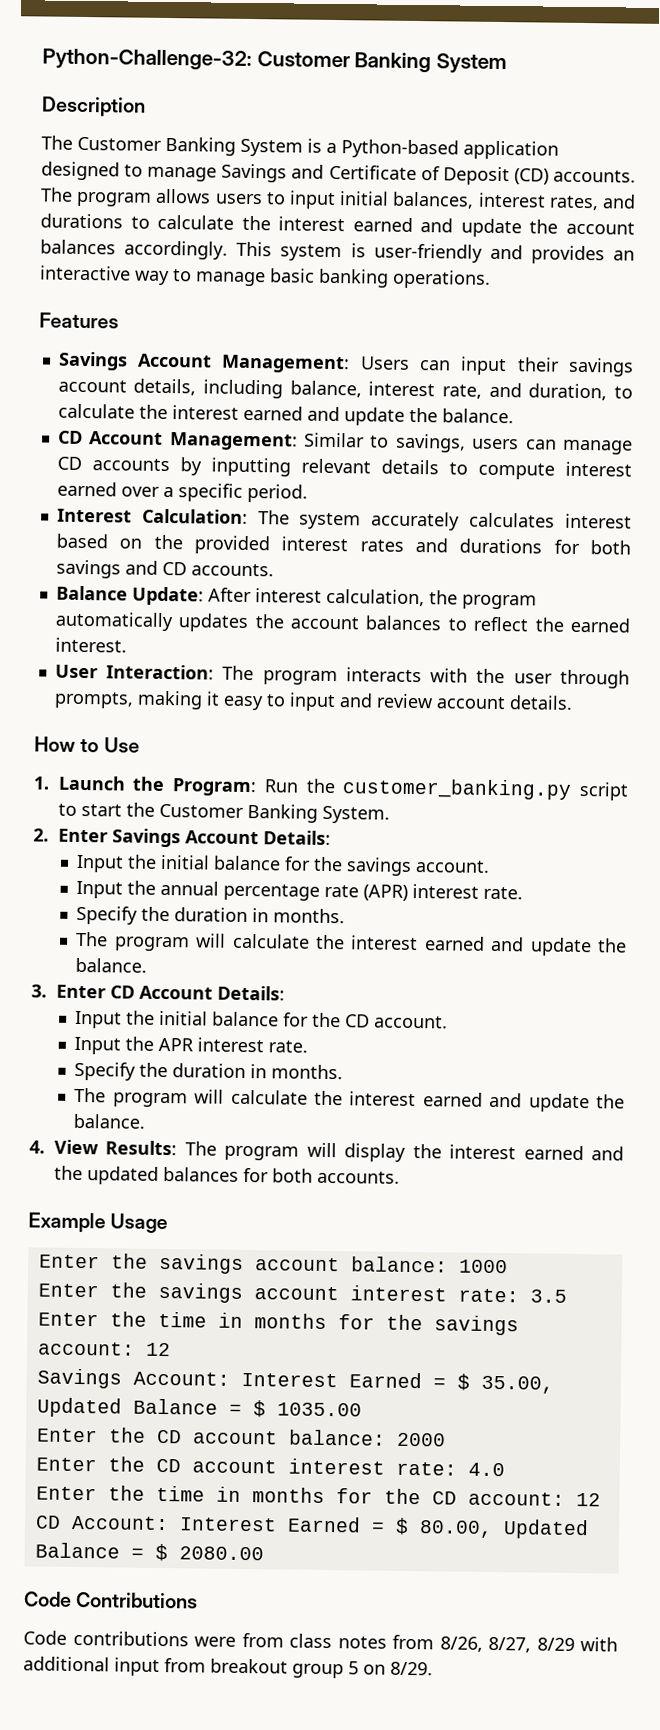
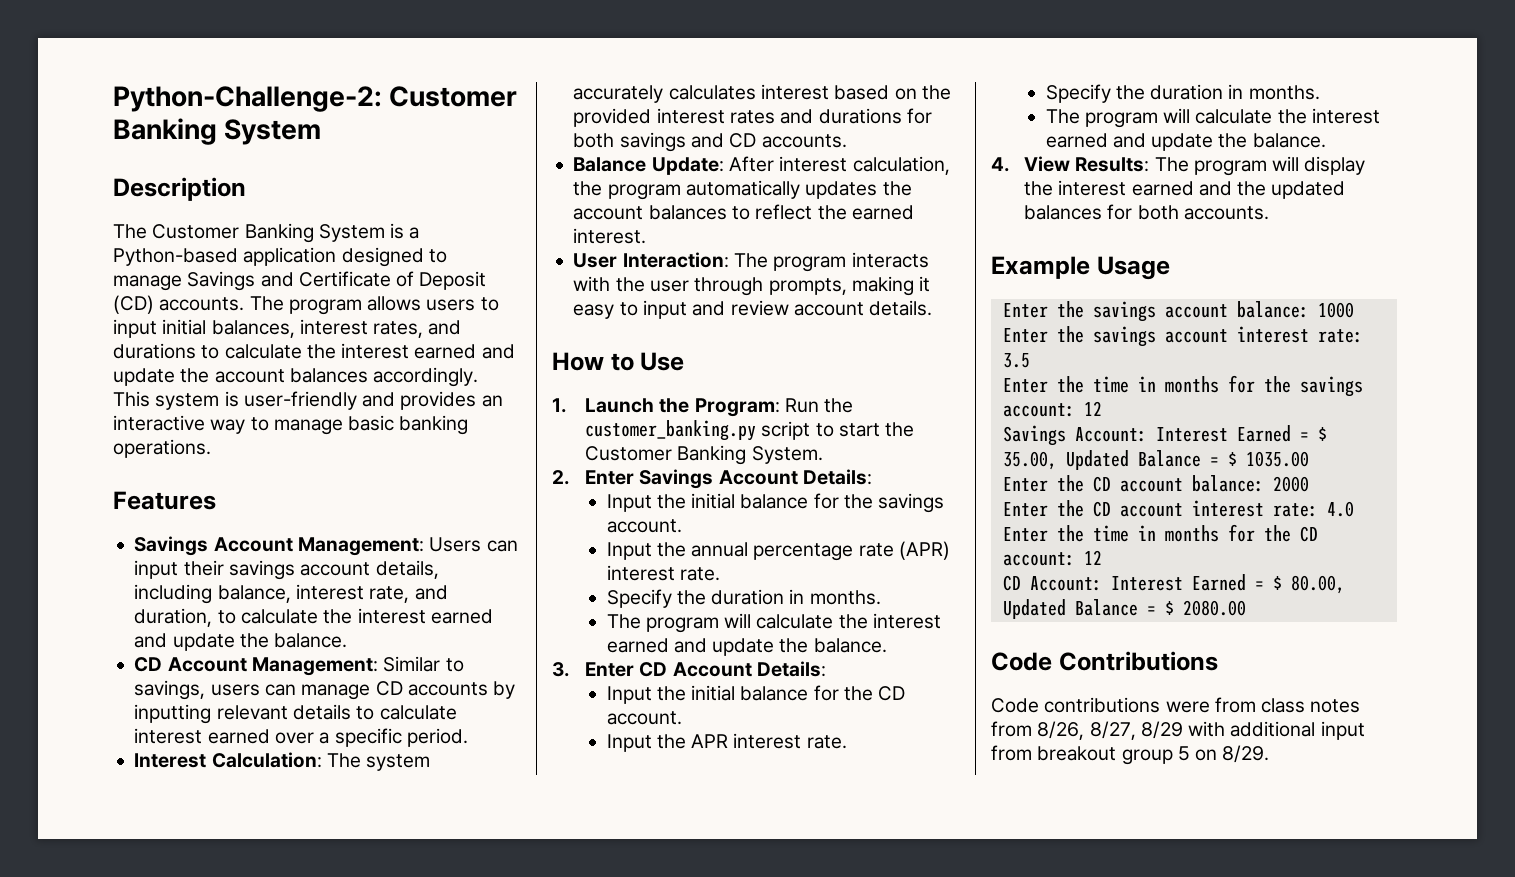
- Python-Challenge-32: Customer Banking System
+ Python-Challenge-2: Customer Banking System
- CD Account Management: Similar to savings, users can manage CD accounts by inputting relevant details to compute interest earned over a specific period.
+ CD Account Management: Similar to savings, users can manage CD accounts by inputting relevant details to calculate interest earned over a specific period.

